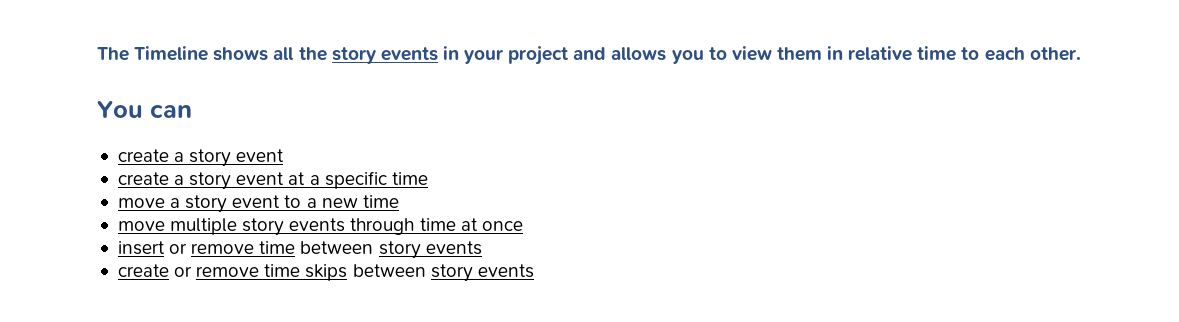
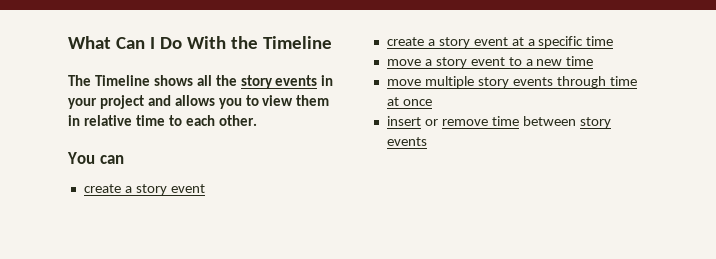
+ What Can I Do With the Timeline
- create or remove time skips between story events

